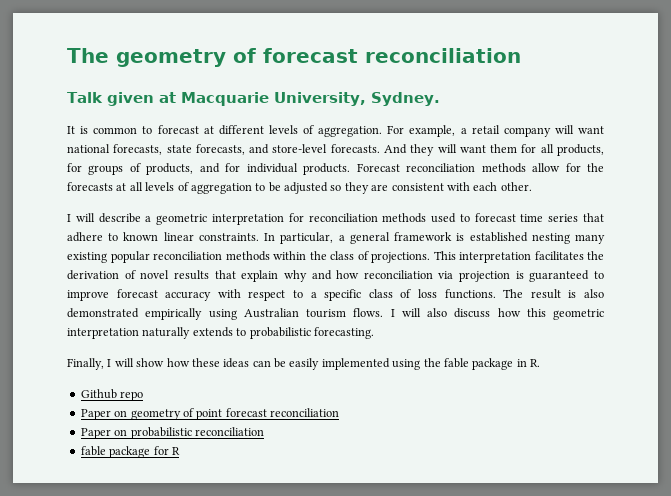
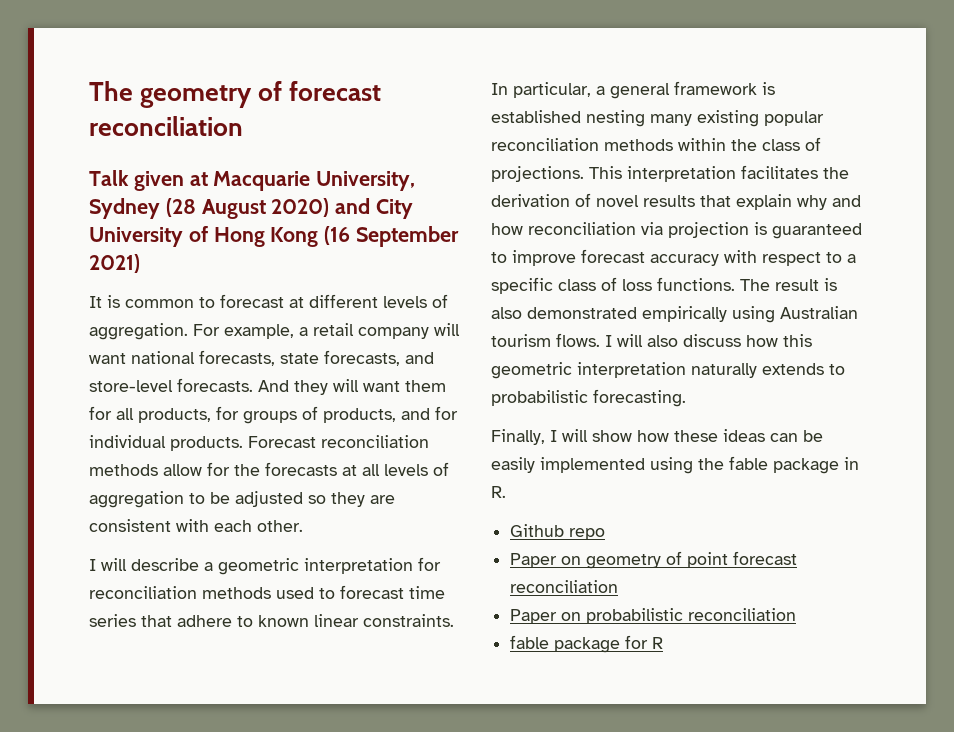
- Talk given at Macquarie University, Sydney.
+ Talk given at Macquarie University, Sydney (28 August 2020) and City University of Hong Kong (16 September 2021)

